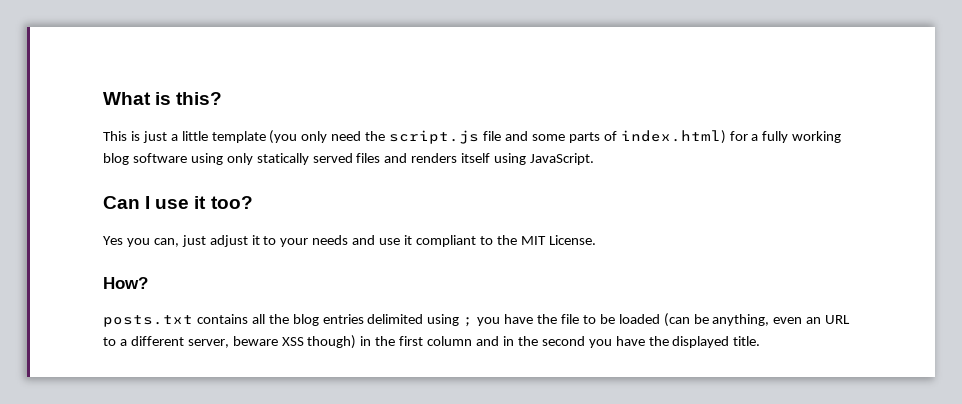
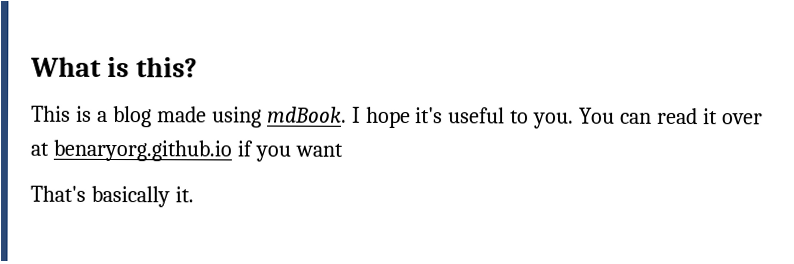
- This is just a little template (you only need the script.js file and some parts of index.html) for a fully working blog software using only statically served files and renders itself using JavaScript.
- Can I use it too?
- Yes you can, just adjust it to your needs and use it compliant to the MIT License.
- How?
- posts.txt contains all the blog entries delimited using ; you have the file to be loaded (can be anything, even an URL to a different server, beware XSS though) in the first column and in the second you have the displayed title.
+ This is a blog made using mdBook. I hope it's useful to you. You can read it over at benaryorg.github.io if you want
+ That's basically it.

